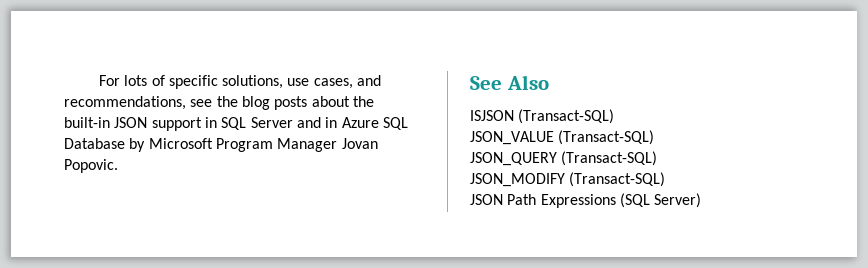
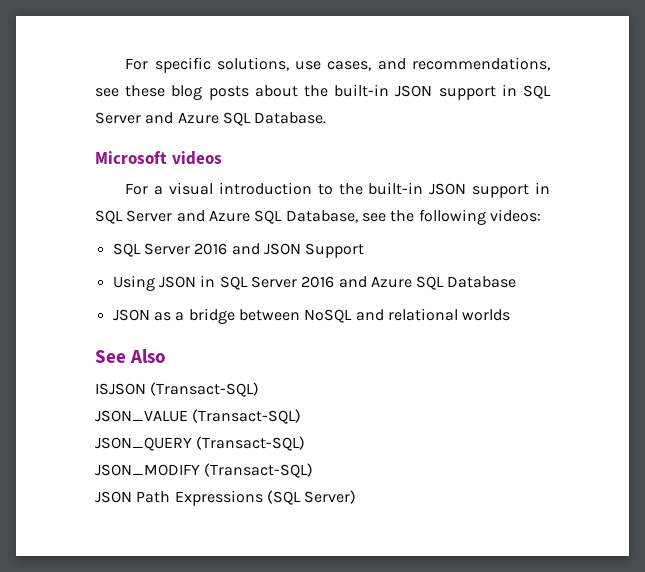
- For lots of specific solutions, use cases, and recommendations, see the blog posts about the built-in JSON support in SQL Server and in Azure SQL Database by Microsoft Program Manager Jovan Popovic.
+ For specific solutions, use cases, and recommendations, see these blog posts about the built-in JSON support in SQL Server and Azure SQL Database.
+ Microsoft videos
+ For a visual introduction to the built-in JSON support in SQL Server and Azure SQL Database, see the following videos:
+ SQL Server 2016 and JSON Support
+ Using JSON in SQL Server 2016 and Azure SQL Database
+ JSON as a bridge between NoSQL and relational worlds

